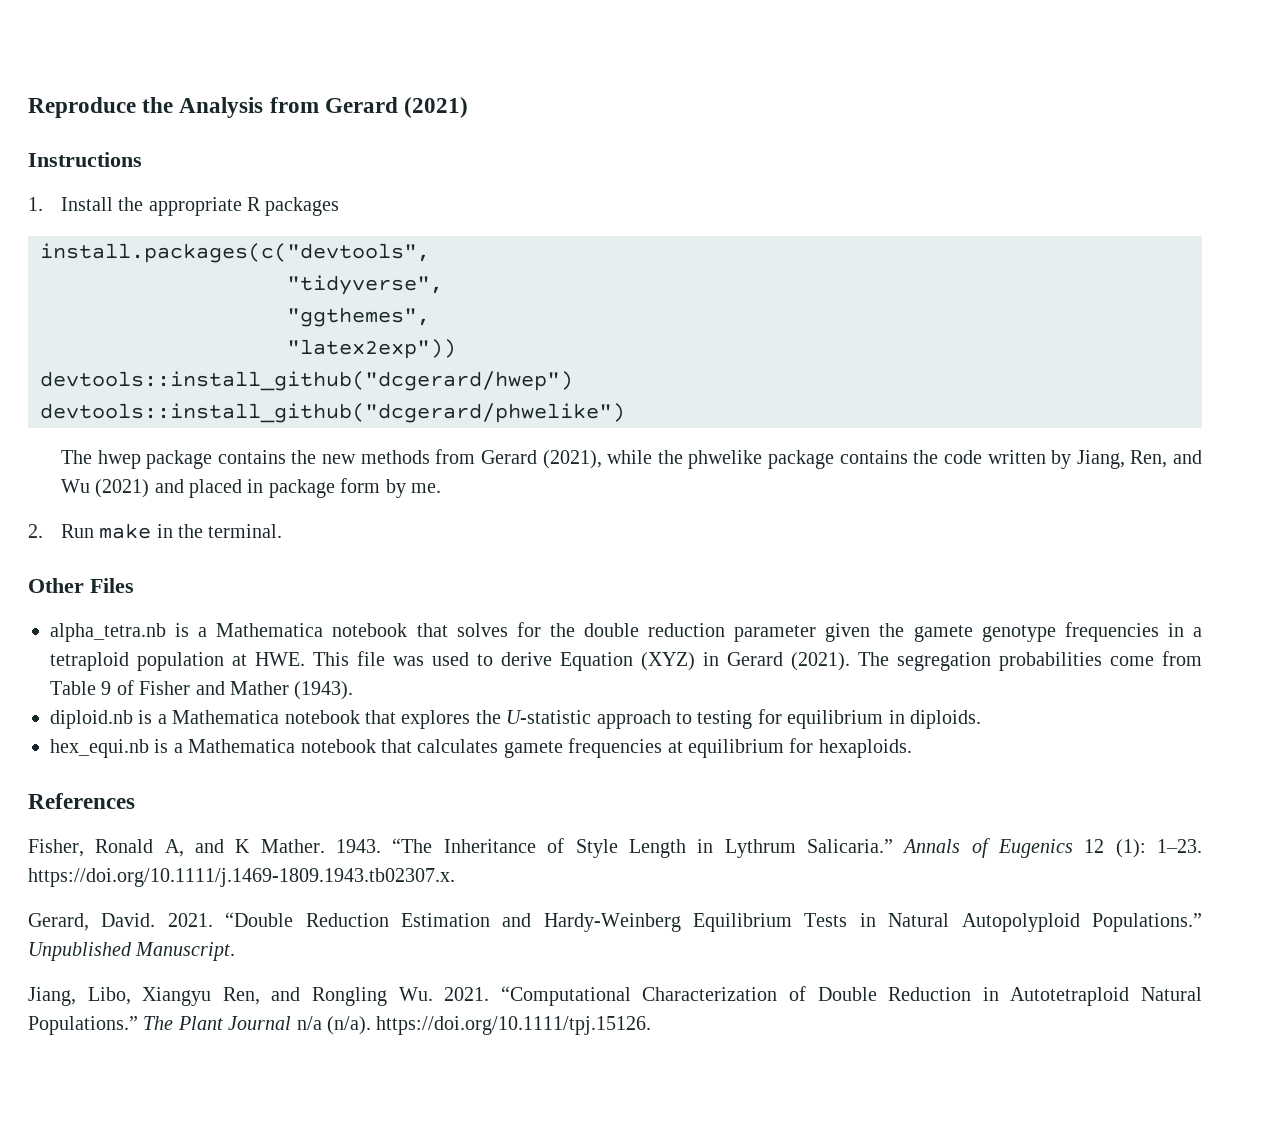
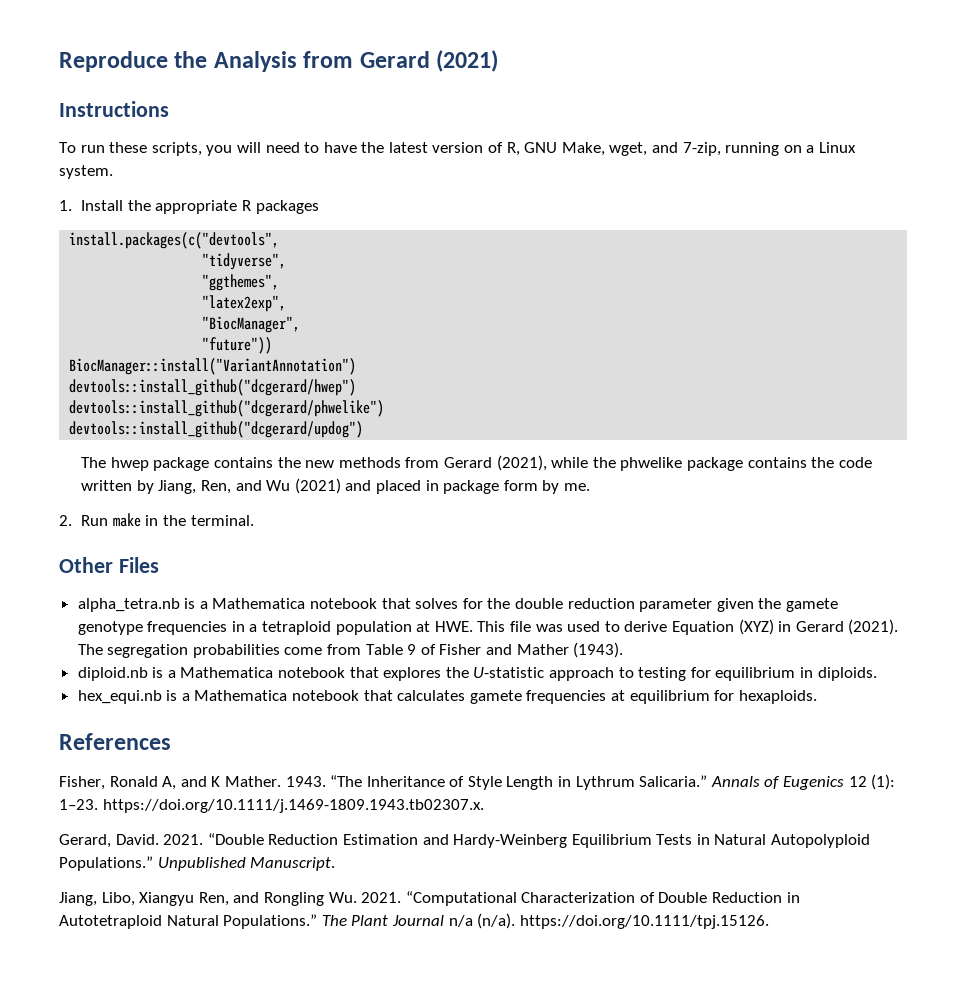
+ To run these scripts, you will need to have the latest version of R, GNU Make, wget, and 7-zip, running on a Linux system.
- "latex2exp"))
+ "latex2exp",
+ "BiocManager",
+ "future"))
+ BiocManager::install("VariantAnnotation")
+ devtools::install_github("dcgerard/updog")

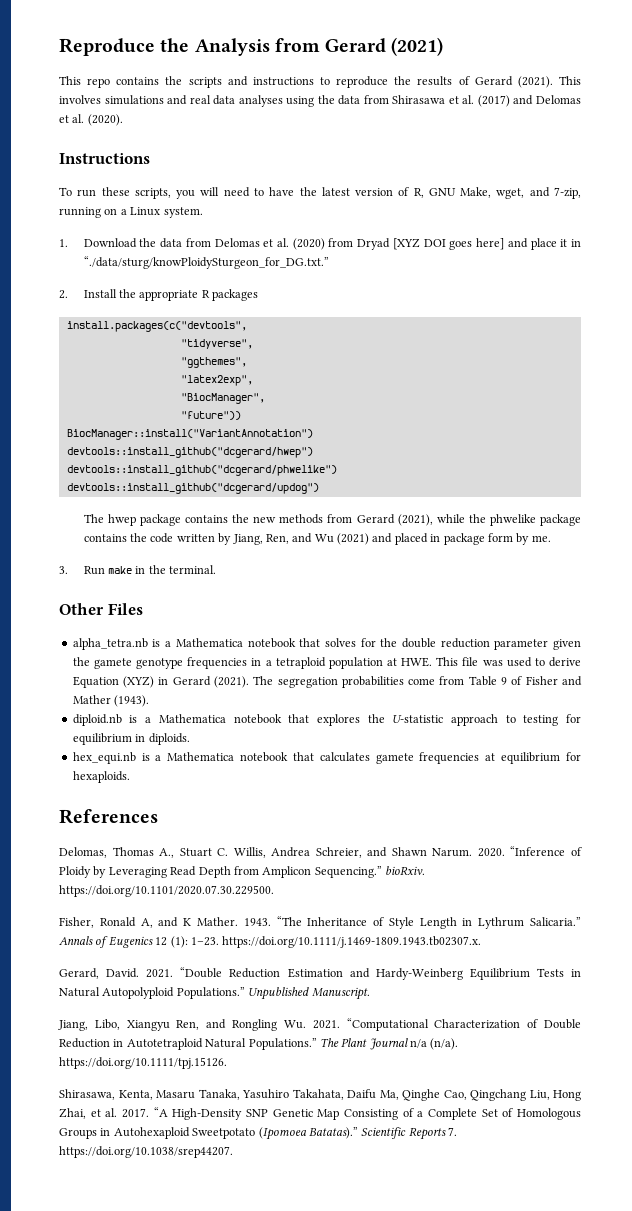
+ This repo contains the scripts and instructions to reproduce the results of Gerard (2021). This involves simulations and real data analyses using the data from Shirasawa et al. (2017) and Delomas et al. (2020).
- 1. Install the appropriate R packages
+ 1. Download the data from Delomas et al. (2020) from Dryad [XYZ DOI goes here] and place it in “./data/sturg/knowPloidySturgeon_for_DG.txt.”
+ 2. Install the appropriate R packages
- 2. Run make in the terminal.
+ 3. Run make in the terminal.
+ Delomas, Thomas A., Stuart C. Willis, Andrea Schreier, and Shawn Narum. 2020. “Inference of Ploidy by Leveraging Read Depth from Amplicon Sequencing.” bioRxiv. https://doi.org/10.1101/2020.07.30.229500.
+ Shirasawa, Kenta, Masaru Tanaka, Yasuhiro Takahata, Daifu Ma, Qinghe Cao, Qingchang Liu, Hong Zhai, et al. 2017. “A High-Density SNP Genetic Map Consisting of a Complete Set of Homologous Groups in Autohexaploid Sweetpotato (Ipomoea Batatas).” Scientific Reports 7. https://doi.org/10.1038/srep44207.

